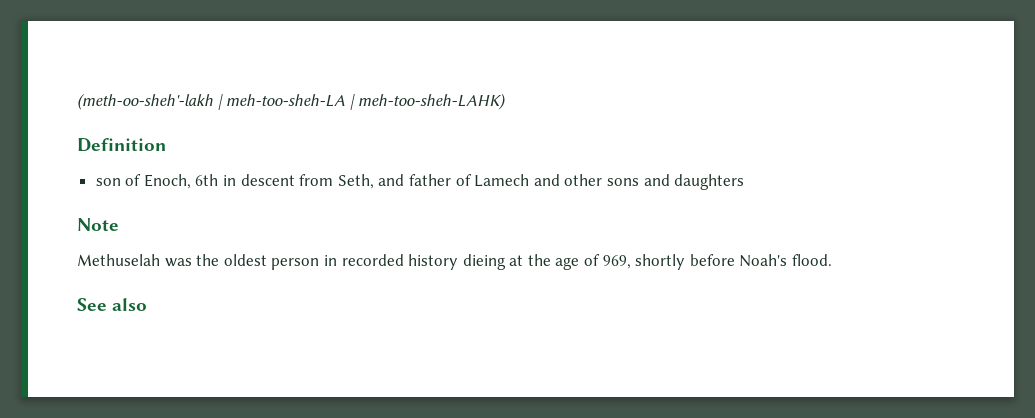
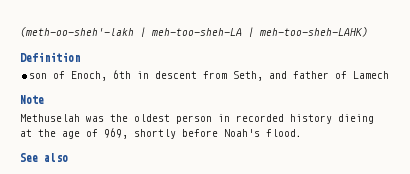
- son of Enoch, 6th in descent from Seth, and father of Lamech and other sons and daughters
+ son of Enoch, 6th in descent from Seth, and father of Lamech

